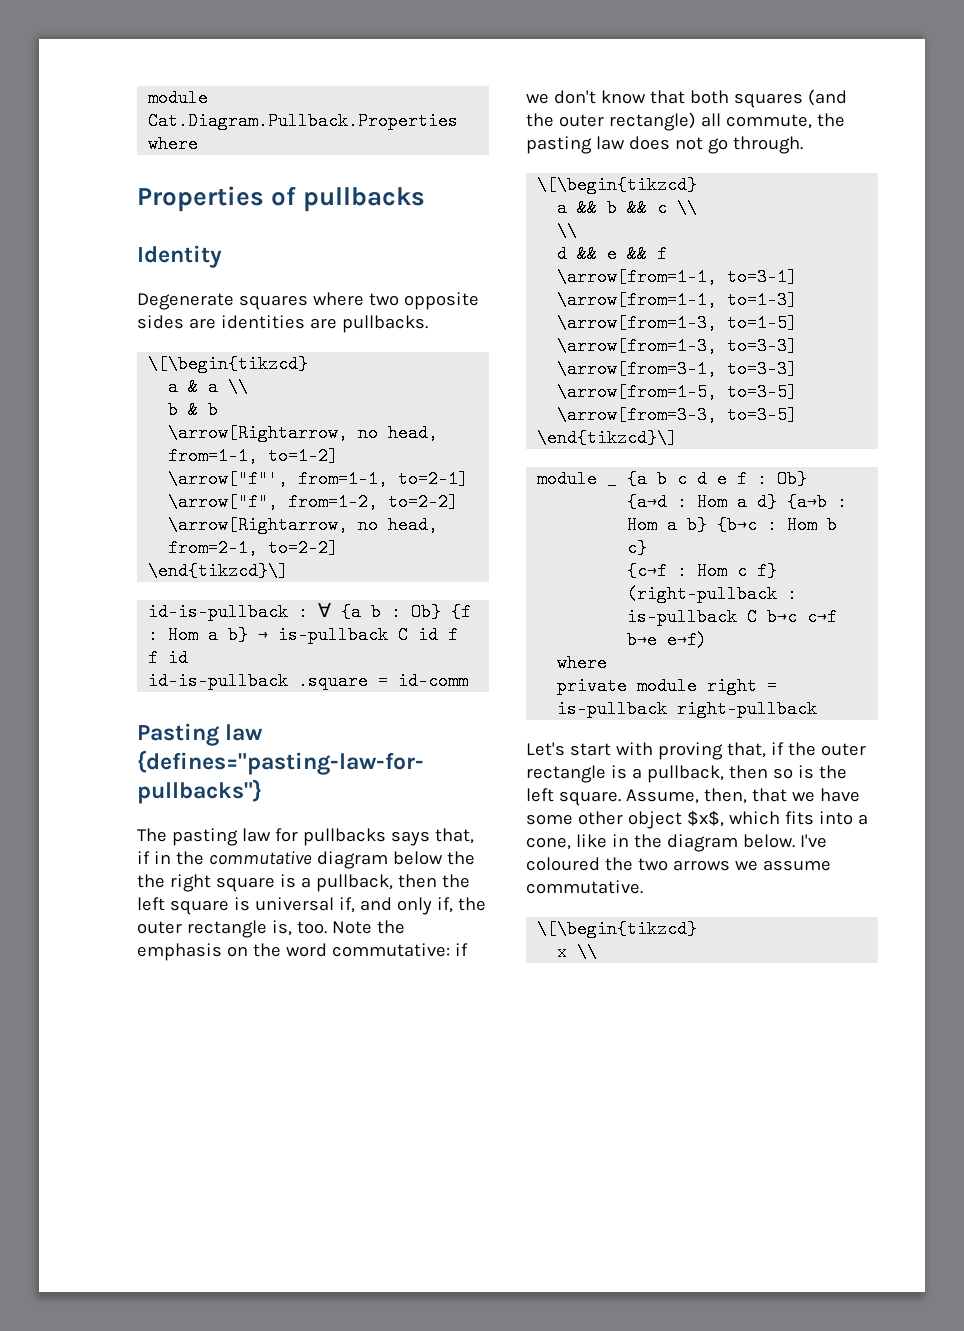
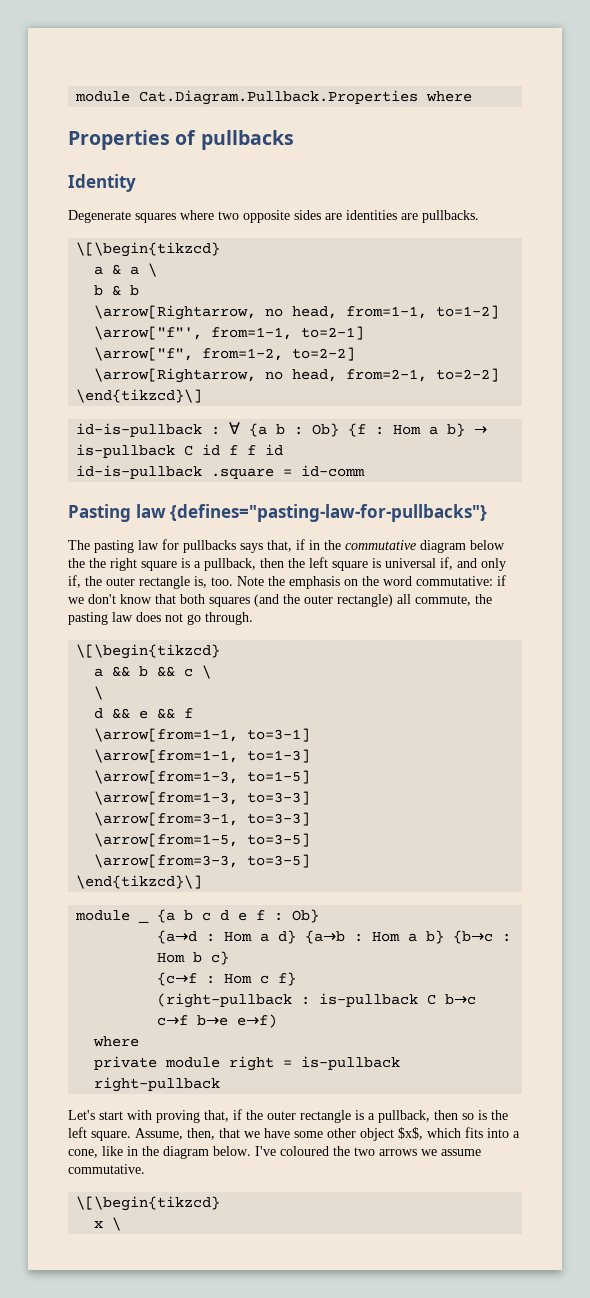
- a & a \\
+ a & a \
- a && b && c \\
- \\
+ a && b && c \
+ \
- x \\
+ x \

